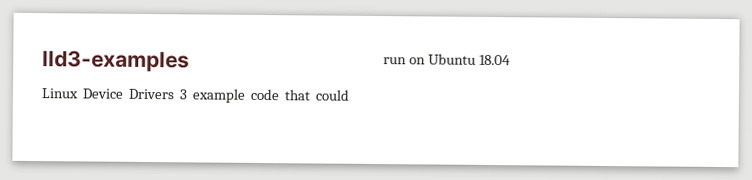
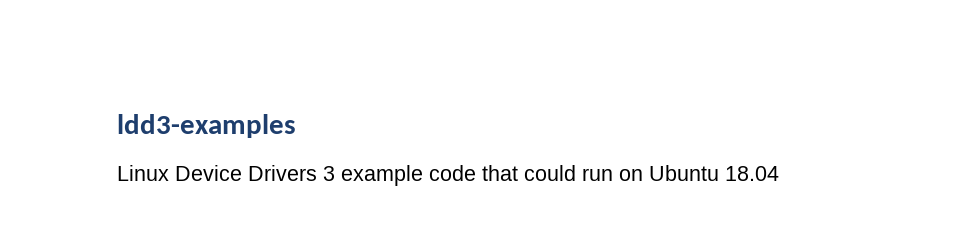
- lld3-examples
+ ldd3-examples

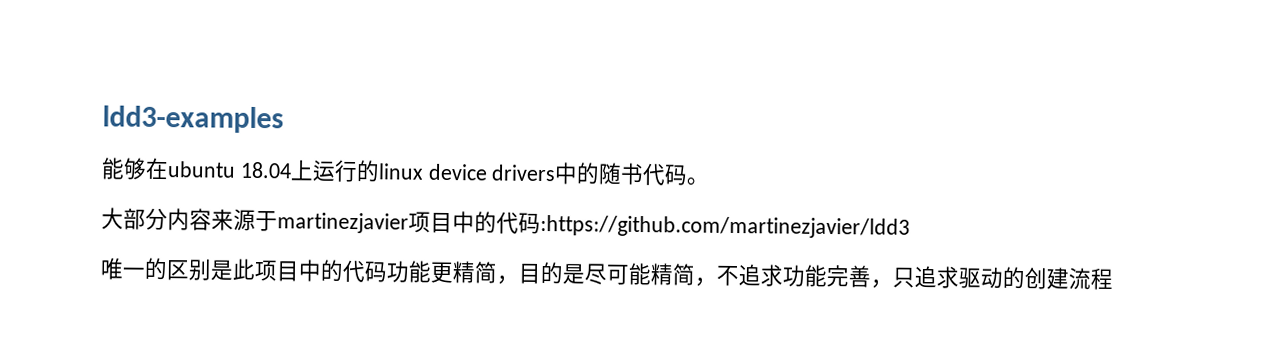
- Linux Device Drivers 3 example code that could run on Ubuntu 18.04
+ 能够在ubuntu 18.04上运行的linux device drivers中的随书代码。
+ 大部分内容来源于martinezjavier项目中的代码:https://github.com/martinezjavier/ldd3
+ 唯一的区别是此项目中的代码功能更精简，目的是尽可能精简，不追求功能完善，只追求驱动的创建流程

